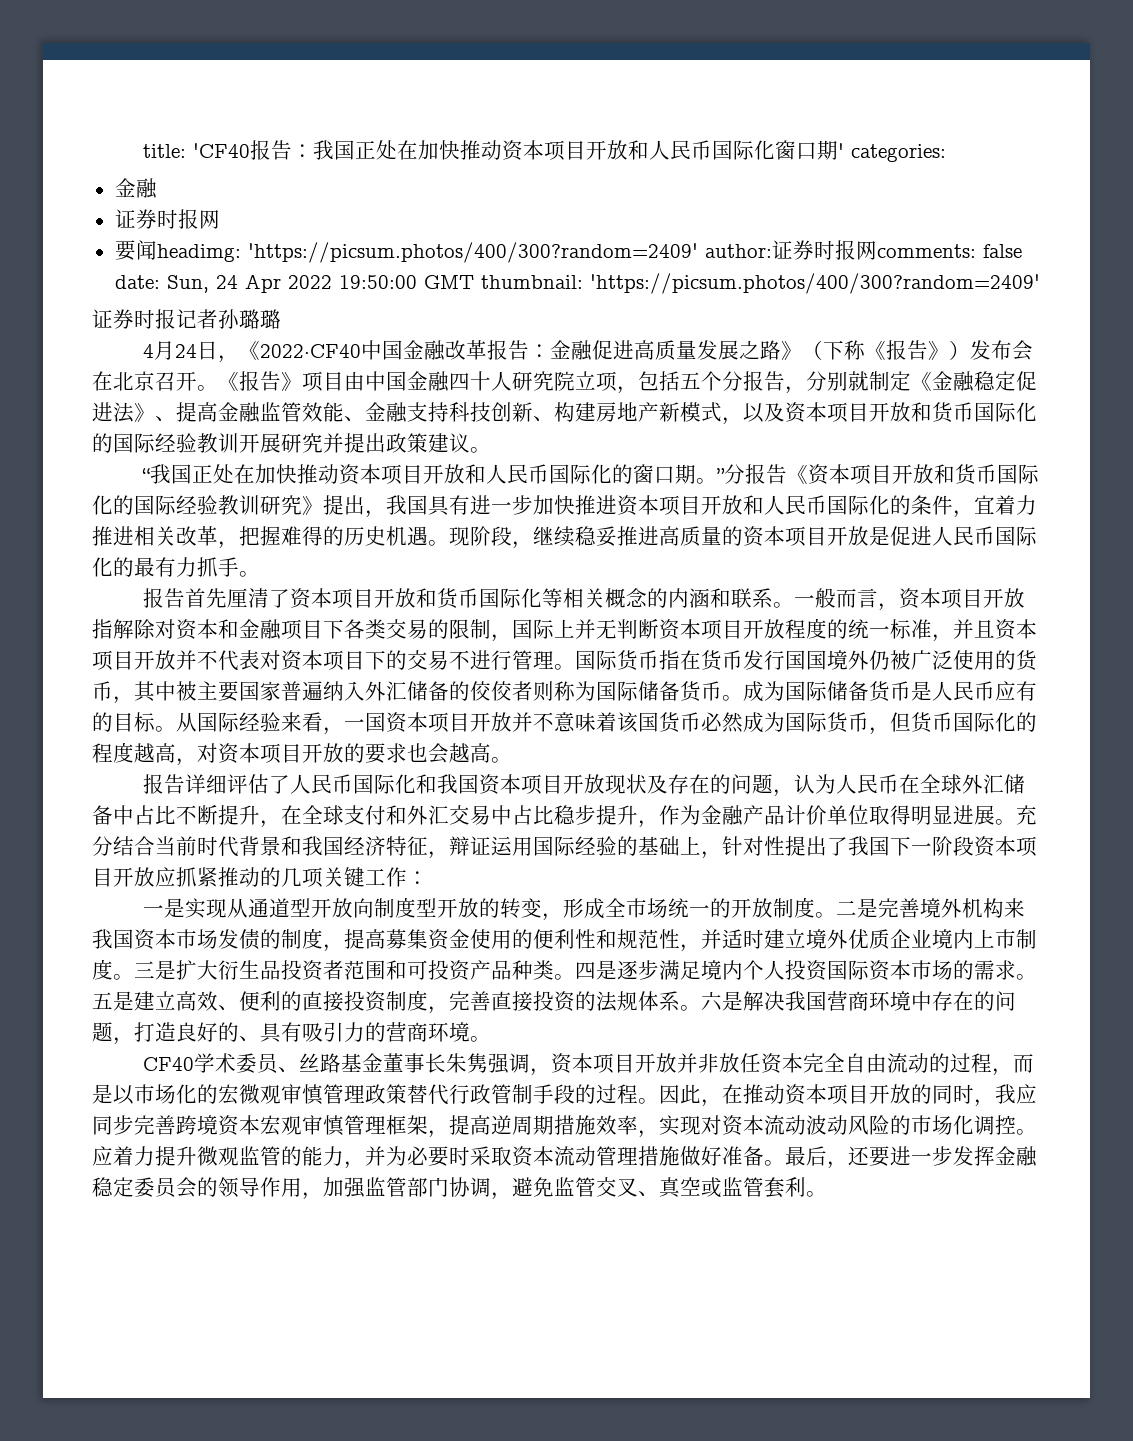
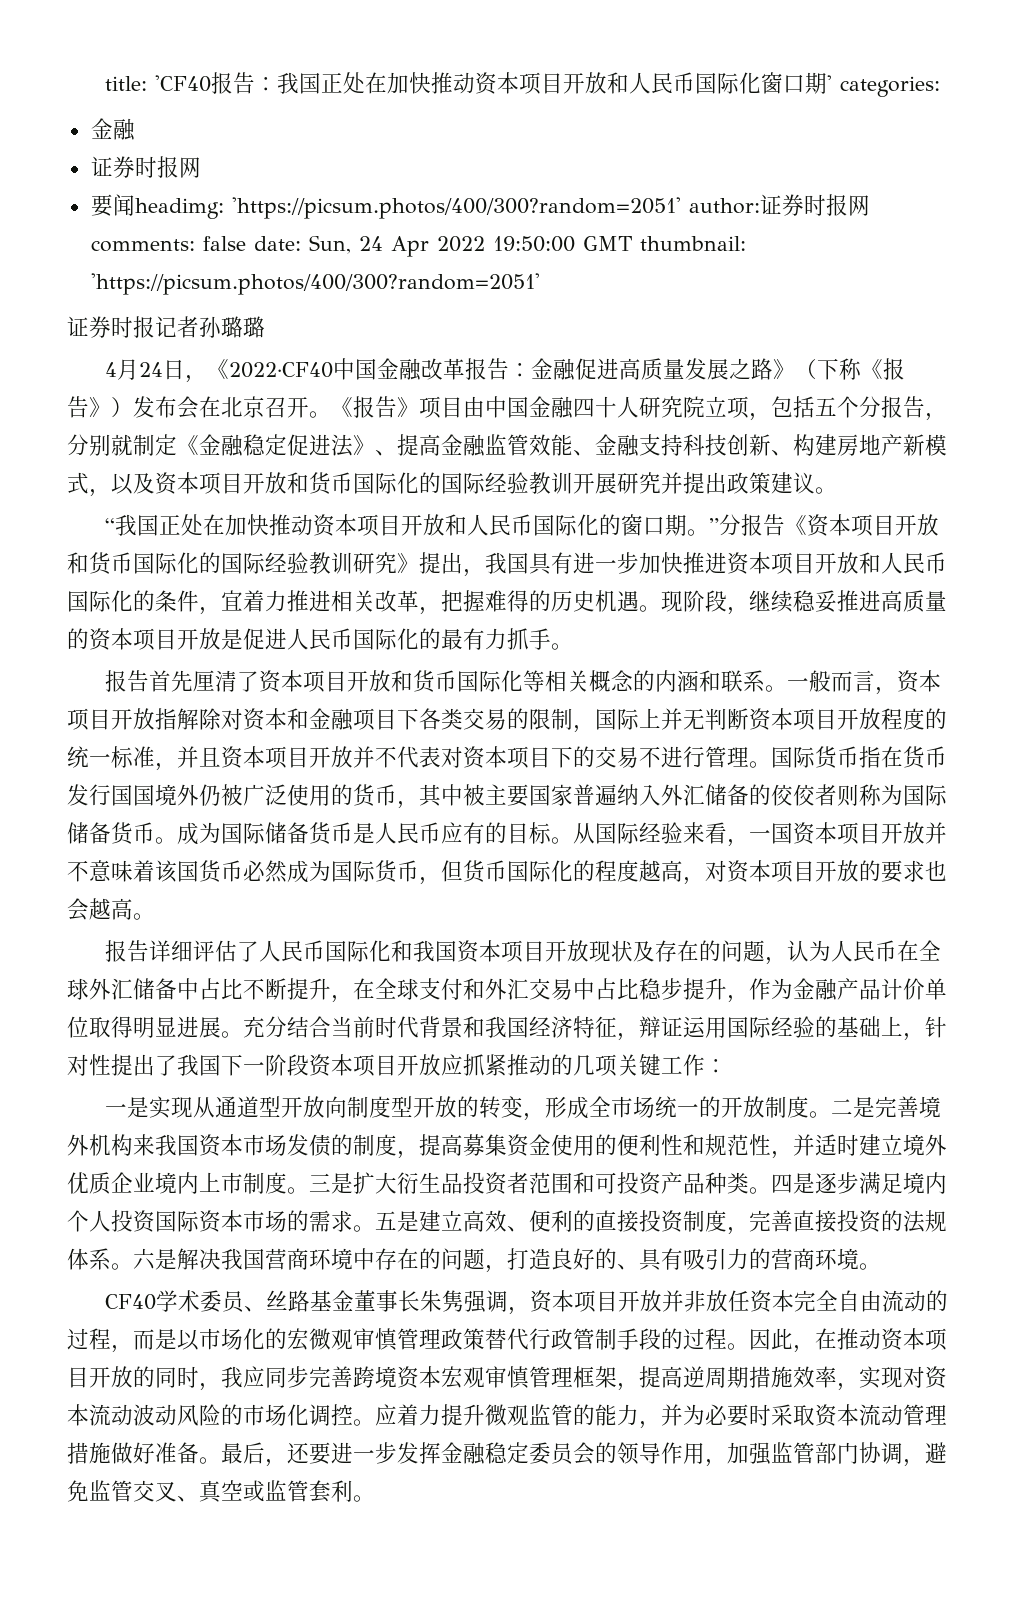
- 要闻headimg: 'https://picsum.photos/400/300?random=2409' author:证券时报网comments: false date: Sun, 24 Apr 2022 19:50:00 GMT thumbnail: 'https://picsum.photos/400/300?random=2409'
+ 要闻headimg: 'https://picsum.photos/400/300?random=2051' author:证券时报网comments: false date: Sun, 24 Apr 2022 19:50:00 GMT thumbnail: 'https://picsum.photos/400/300?random=2051'

